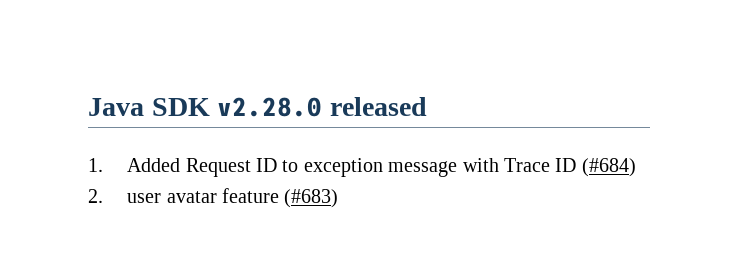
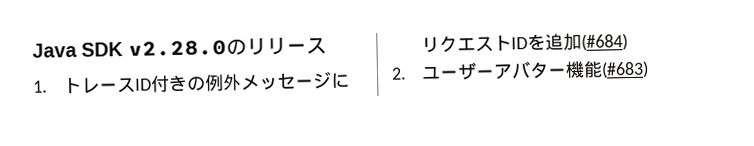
- Java SDK v2.28.0 released
+ Java SDK v2.28.0のリリース
- 1. Added Request ID to exception message with Trace ID (#684)
- 2. user avatar feature (#683)
+ 1.トレースID付きの例外メッセージにリクエストIDを追加(#684)
+ 2.ユーザーアバター機能(#683)

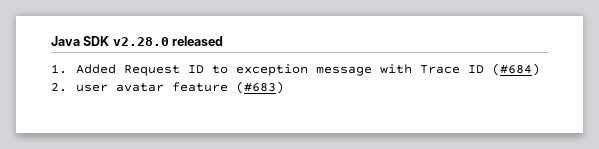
- Java SDK v2.28.0のリリース
+ Java SDK v2.28.0 released
- 1.トレースID付きの例外メッセージにリクエストIDを追加(#684)
- 2.ユーザーアバター機能(#683)
+ 1. Added Request ID to exception message with Trace ID (#684)
+ 2. user avatar feature (#683)

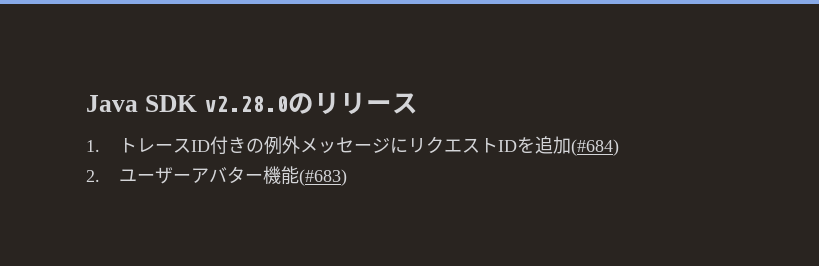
- Java SDK v2.28.0 released
+ Java SDK v2.28.0のリリース
- 1. Added Request ID to exception message with Trace ID (#684)
- 2. user avatar feature (#683)
+ 1.トレースID付きの例外メッセージにリクエストIDを追加(#684)
+ 2.ユーザーアバター機能(#683)

